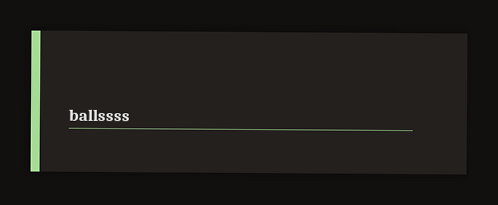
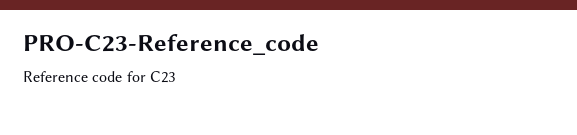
- ballssss
+ PRO-C23-Reference_code
+ Reference code for C23

